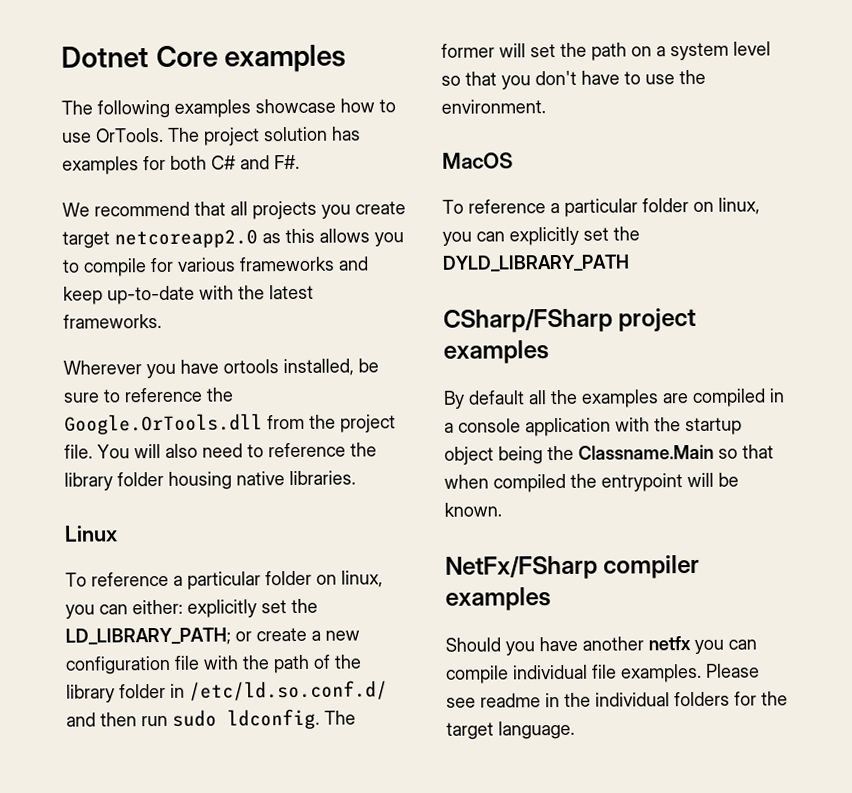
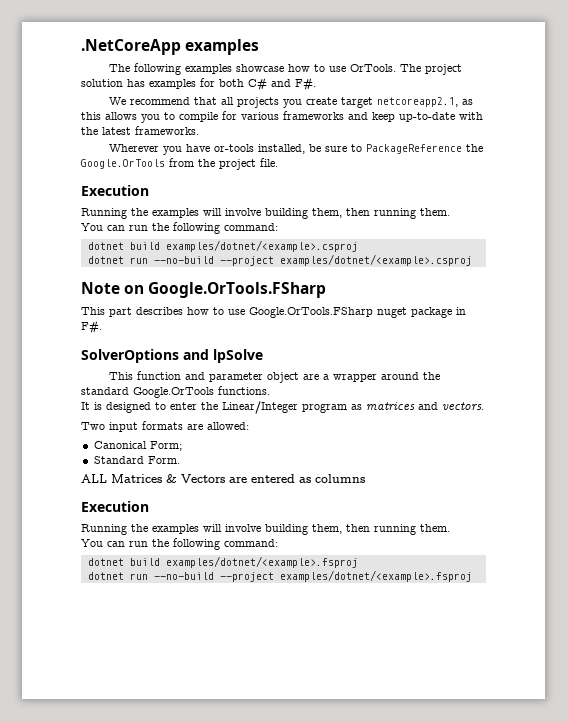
- Dotnet Core examples
+ .NetCoreApp examples
- We recommend that all projects you create target netcoreapp2.0 as this allows you to compile for various frameworks and keep up-to-date with the latest frameworks.
+ We recommend that all projects you create target netcoreapp2.1, as this allows you to compile for various frameworks and keep up-to-date with the latest frameworks.
- Wherever you have ortools installed, be sure to reference the Google.OrTools.dll from the project file. You will also need to reference the library folder housing native libraries.
- Linux
- To reference a particular folder on linux, you can either: explicitly set the LD_LIBRARY_PATH; or create a new configuration file with the path of the library folder in /etc/ld.so.conf.d/ and then run sudo ldconfig. The former will set the path on a system level so that you don't have to use the environment.
- MacOS
- To reference a particular folder on linux, you can explicitly set the DYLD_LIBRARY_PATH
- CSharp/FSharp project examples
- By default all the examples are compiled in a console application with the startup object being the Classname.Main so that when compiled the entrypoint will be known.
- NetFx/FSharp compiler examples
- Should you have another netfx you can compile individual file examples. Please see readme in the individual folders for the target language.
+ Wherever you have or-tools installed, be sure to PackageReference the Google.OrTools from the project file.
+ Execution
+ Running the examples will involve building them, then running them.
+ You can run the following command:
+ dotnet build examples/dotnet/<example>.csproj
+ dotnet run --no-build --project examples/dotnet/<example>.csproj
+ Note on Google.OrTools.FSharp
+ This part describes how to use Google.OrTools.FSharp nuget package in F#.
+ SolverOptions and lpSolve
+ This function and parameter object are a wrapper around the standard Google.OrTools functions.
+ It is designed to enter the Linear/Integer program as matrices and vectors.
+ Two input formats are allowed:
+ Canonical Form;
+ Standard Form.
+ ALL Matrices & Vectors are entered as columns
+ Execution
+ Running the examples will involve building them, then running them.
+ You can run the following command:
+ dotnet build examples/dotnet/<example>.fsproj
+ dotnet run --no-build --project examples/dotnet/<example>.fsproj

